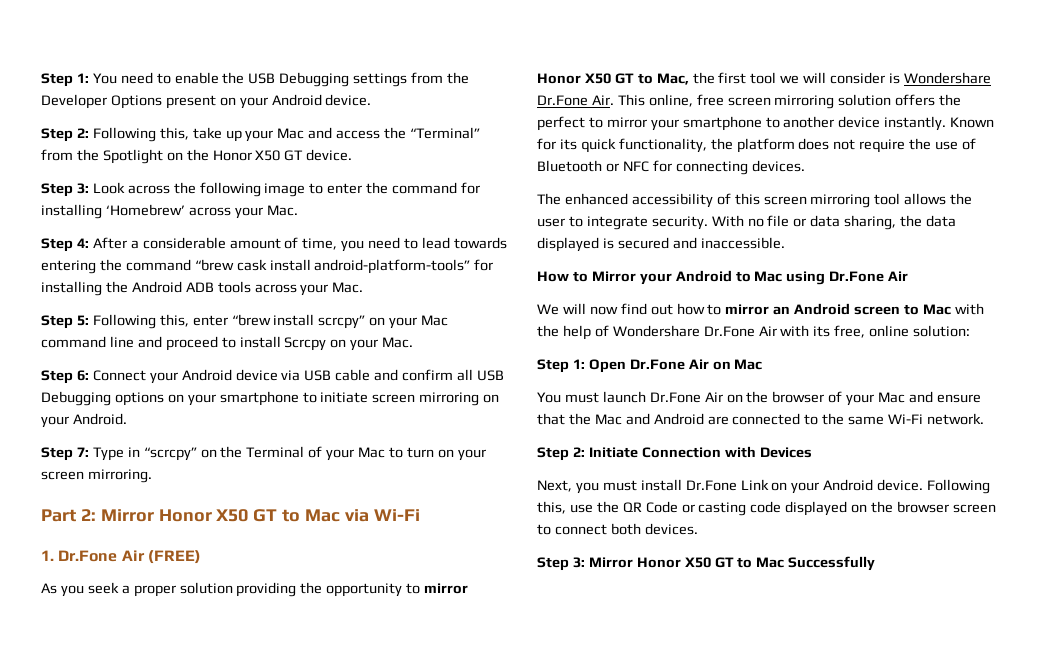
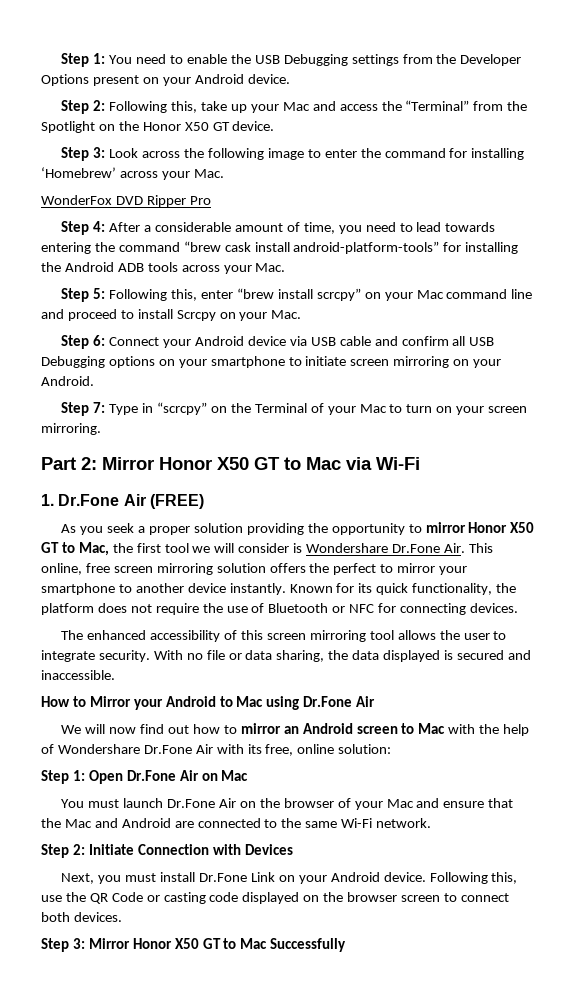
+ WonderFox DVD Ripper Pro

